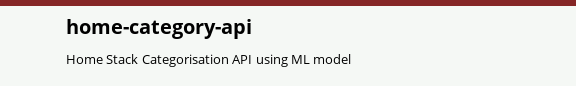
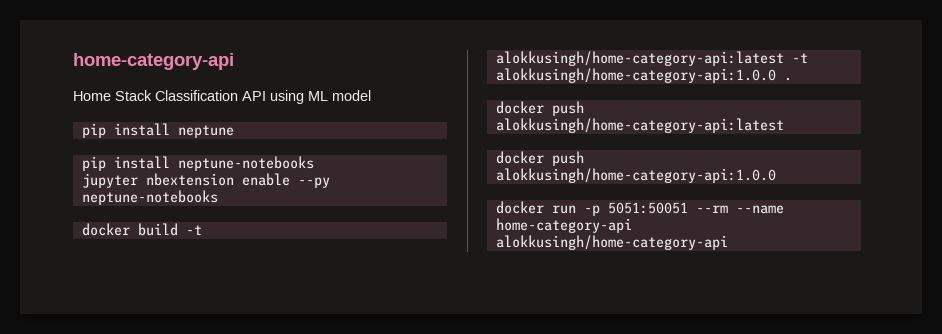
- Home Stack Categorisation API using ML model
+ Home Stack Classification API using ML model
+ pip install neptune
+ pip install neptune-notebooks
+ jupyter nbextension enable --py neptune-notebooks
+ docker build -t alokkusingh/home-category-api:latest -t alokkusingh/home-category-api:1.0.0 .
+ docker push alokkusingh/home-category-api:latest
+ docker push alokkusingh/home-category-api:1.0.0
+ docker run -p 5051:50051 --rm --name home-category-api alokkusingh/home-category-api

